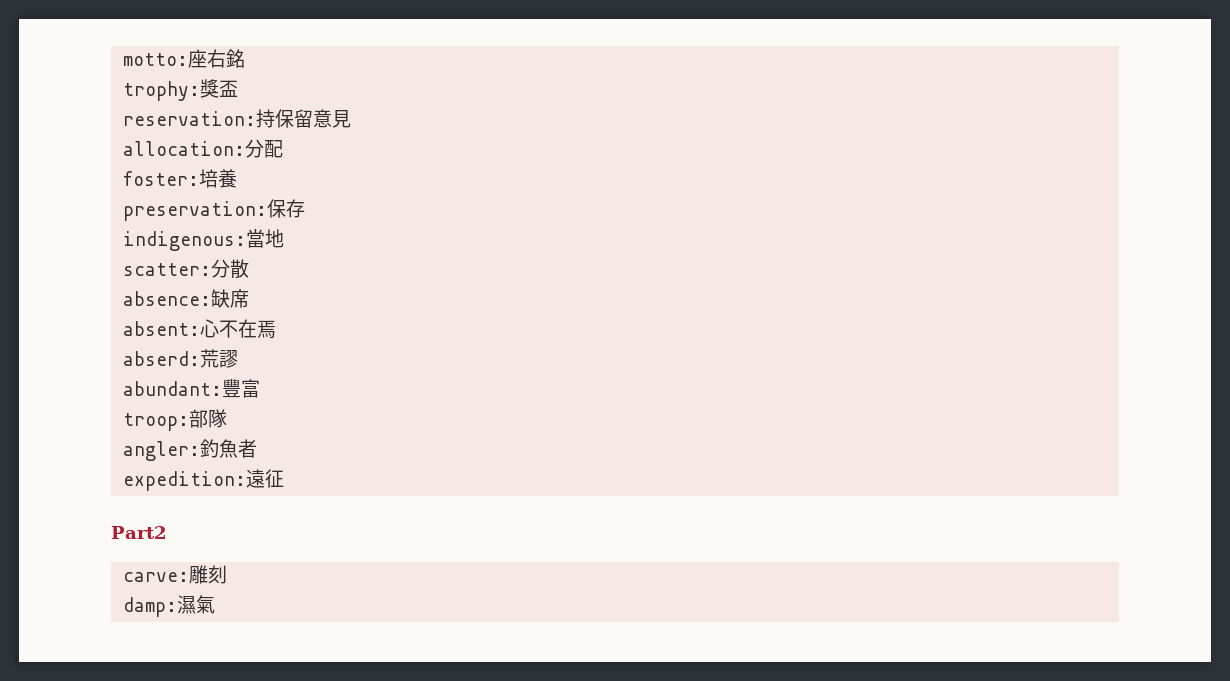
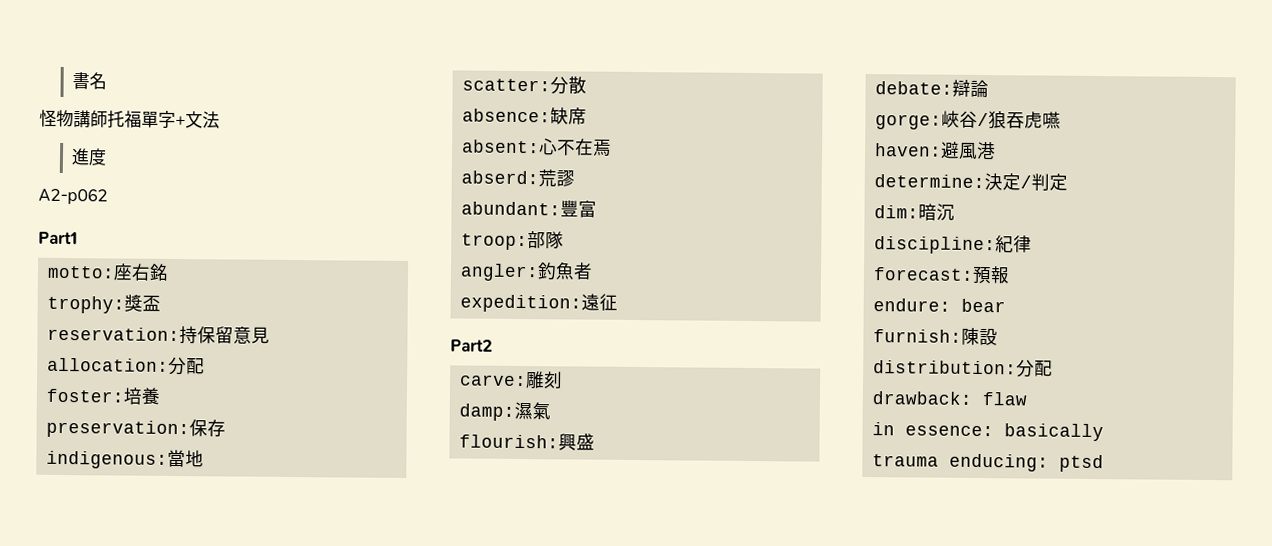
+ 書名
+ 怪物講師托福單字+文法
+ 進度
+ A2-p062
+ Part1
+ flourish:興盛
+ debate:辯論
+ gorge:峽谷/狼吞虎嚥
+ haven:避風港
+ determine:決定/判定
+ dim:暗沉
+ discipline:紀律
+ forecast:預報
+ endure: bear
+ furnish:陳設
+ distribution:分配
+ drawback: flaw
+ in essence: basically
+ trauma enducing: ptsd

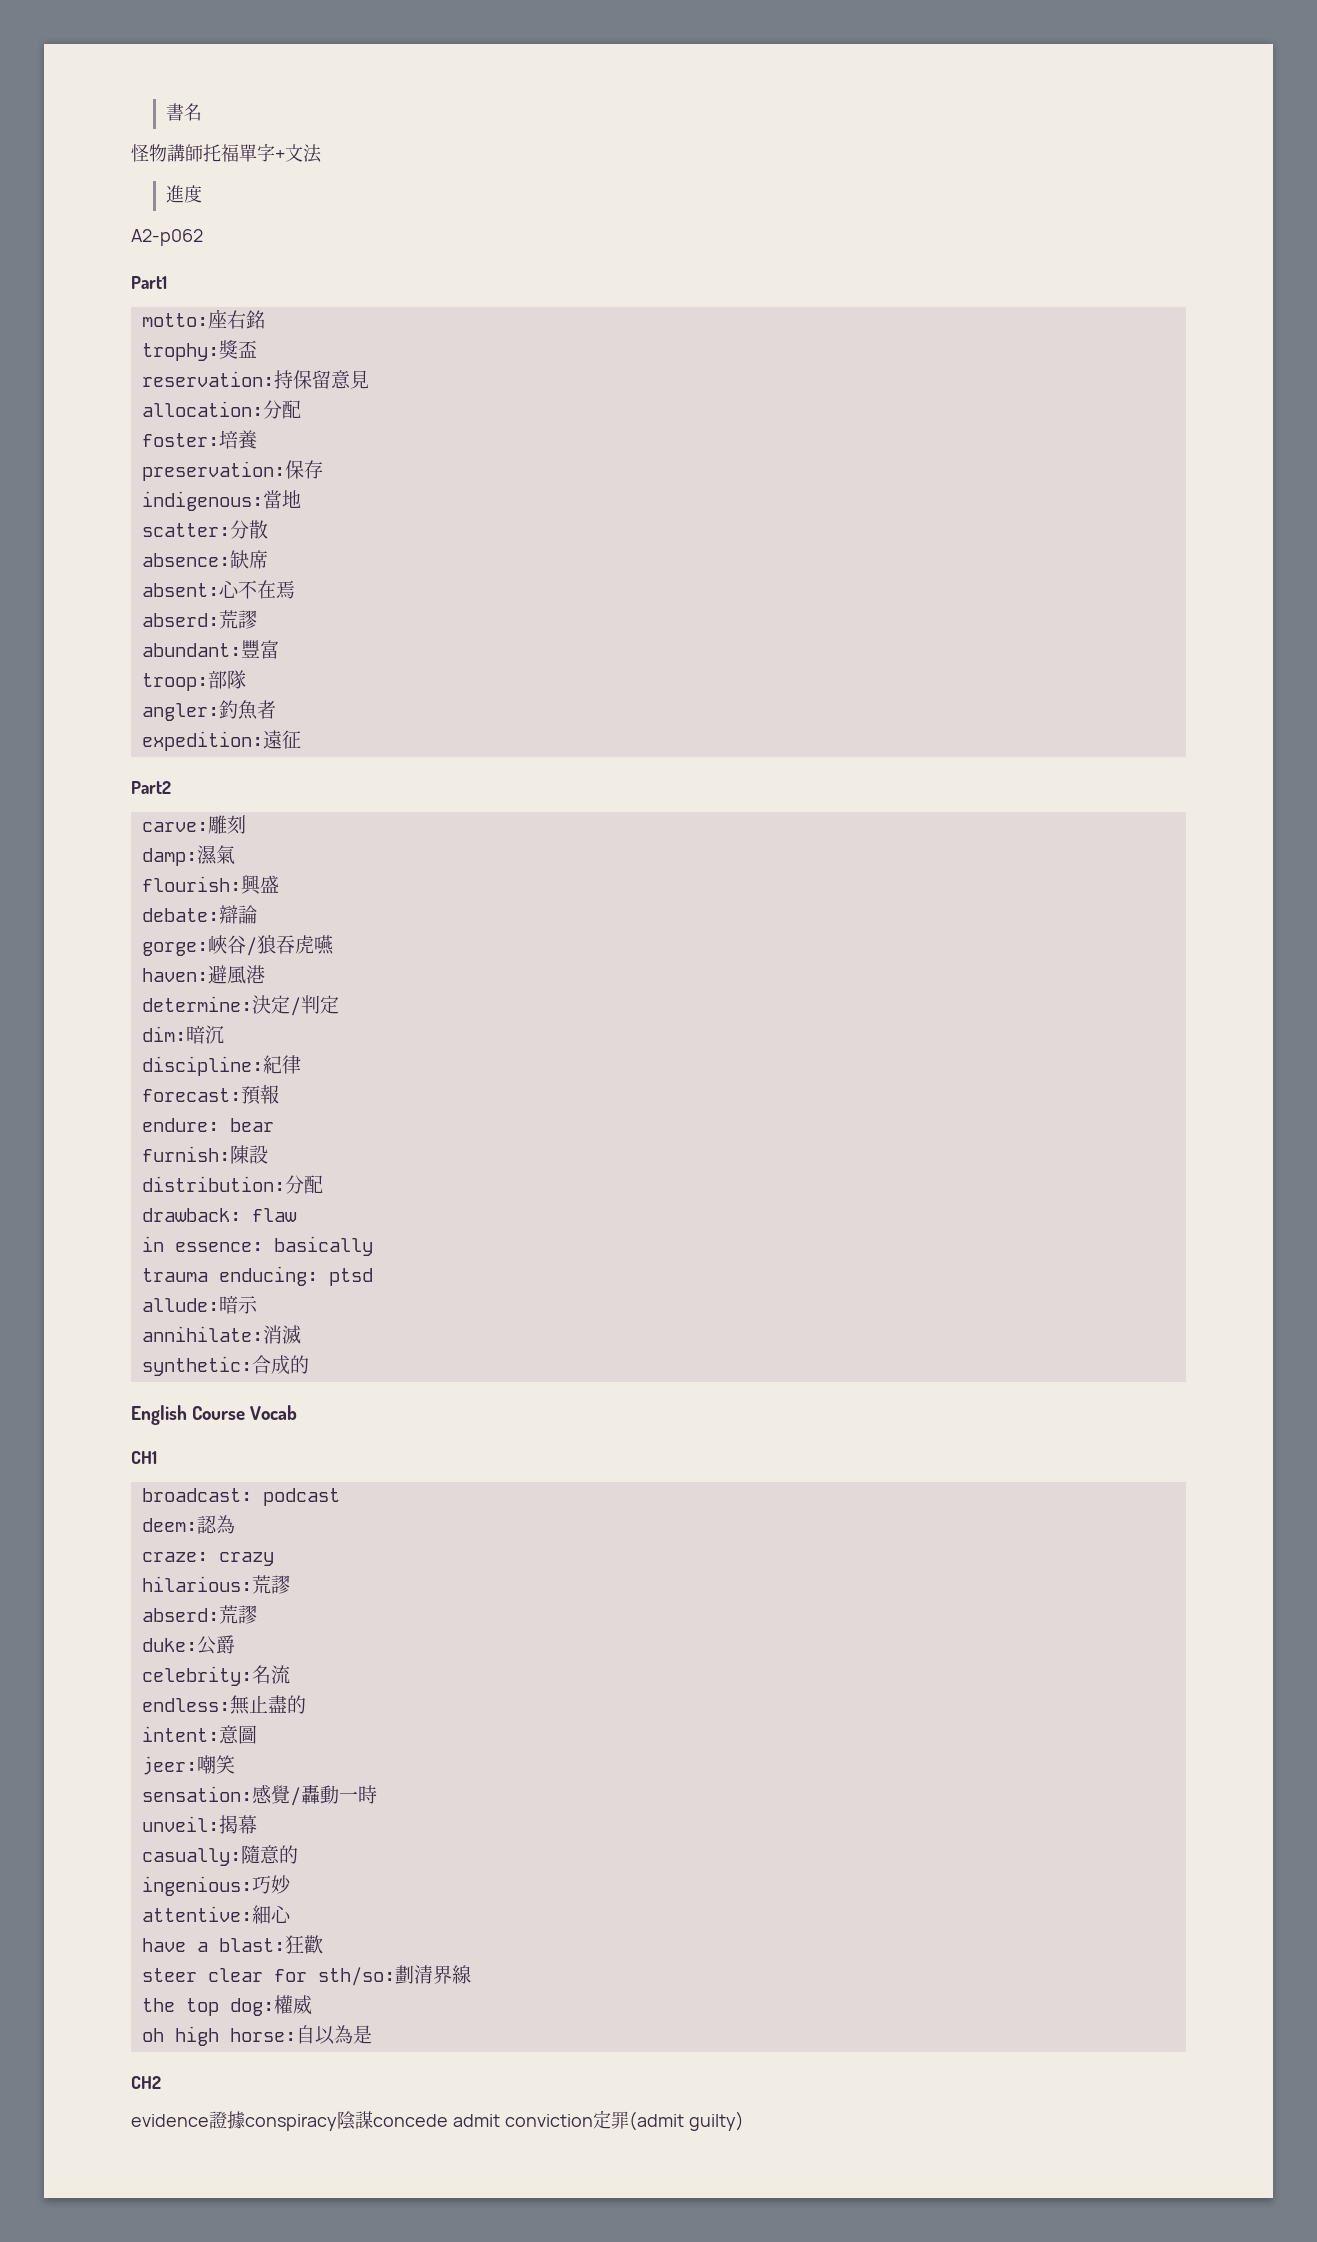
+ allude:暗示
+ annihilate:消滅
+ synthetic:合成的
+ English Course Vocab
+ CH1
+ broadcast: podcast
+ deem:認為
+ craze: crazy
+ hilarious:荒謬
+ abserd:荒謬
+ duke:公爵
+ celebrity:名流
+ endless:無止盡的
+ intent:意圖
+ jeer:嘲笑
+ sensation:感覺/轟動一時
+ unveil:揭幕
+ casually:隨意的
+ ingenious:巧妙
+ attentive:細心
+ have a blast:狂歡
+ steer clear for sth/so:劃清界線
+ the top dog:權威
+ oh high horse:自以為是
+ CH2
+ evidence證據conspiracy陰謀concede admit conviction定罪(admit guilty)

